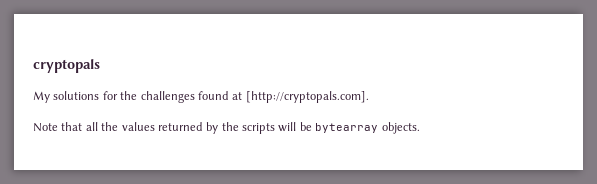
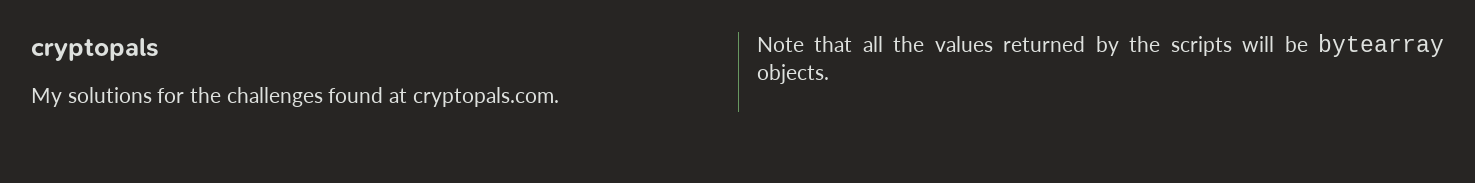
- My solutions for the challenges found at [http://cryptopals.com].
+ My solutions for the challenges found at cryptopals.com.

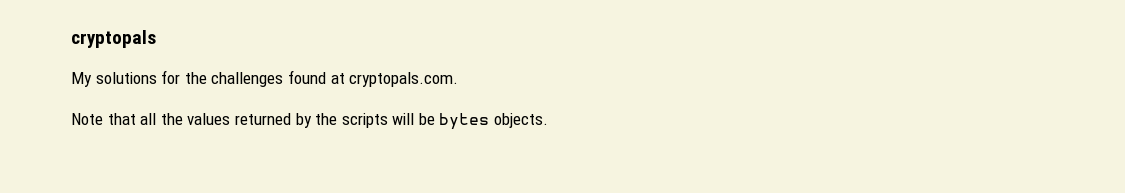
- Note that all the values returned by the scripts will be bytearray objects.
+ Note that all the values returned by the scripts will be bytes objects.

